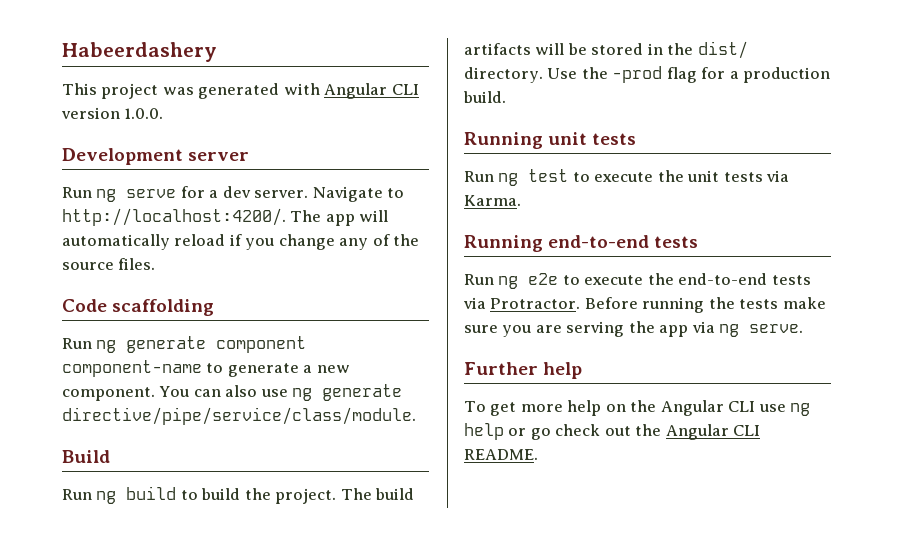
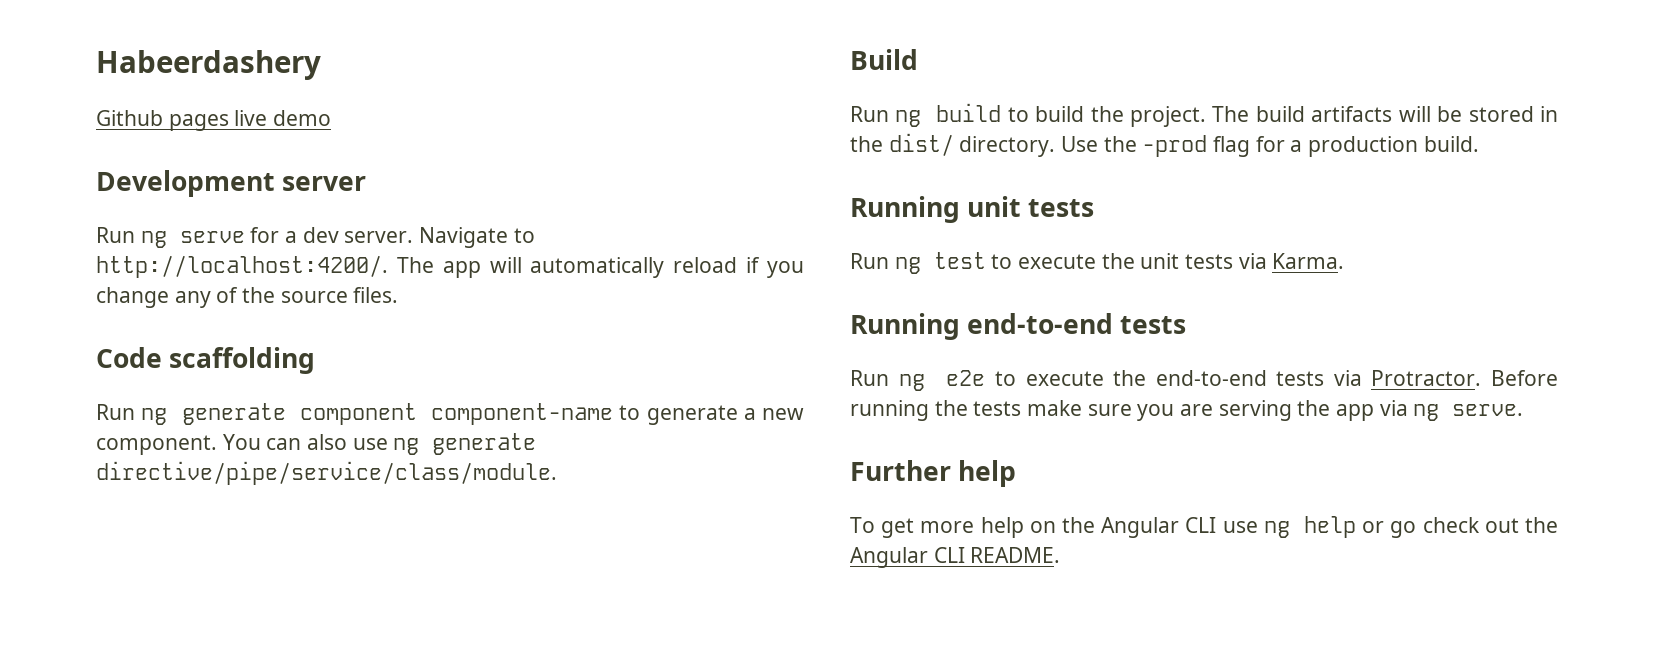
- This project was generated with Angular CLI version 1.0.0.
+ Github pages live demo

